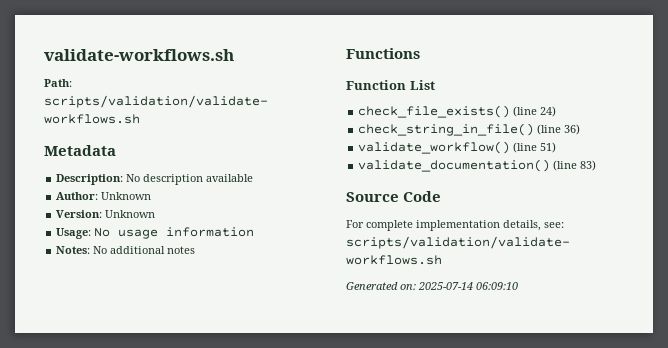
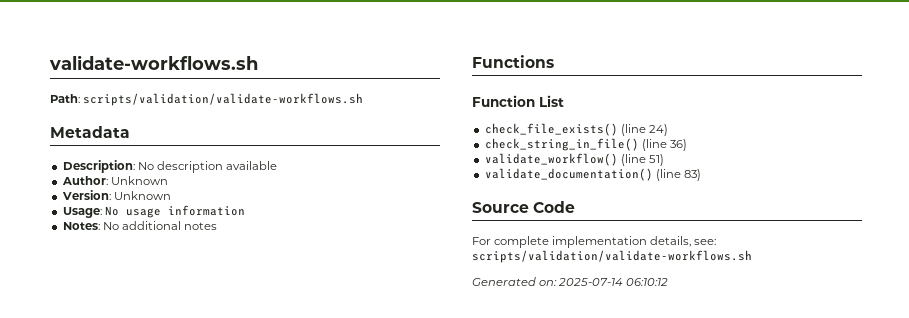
- Generated on: 2025-07-14 06:09:10
+ Generated on: 2025-07-14 06:10:12

